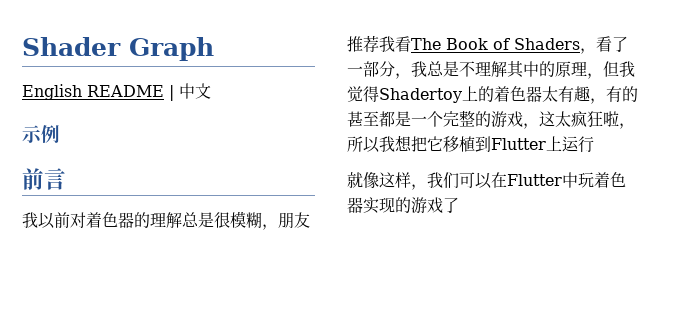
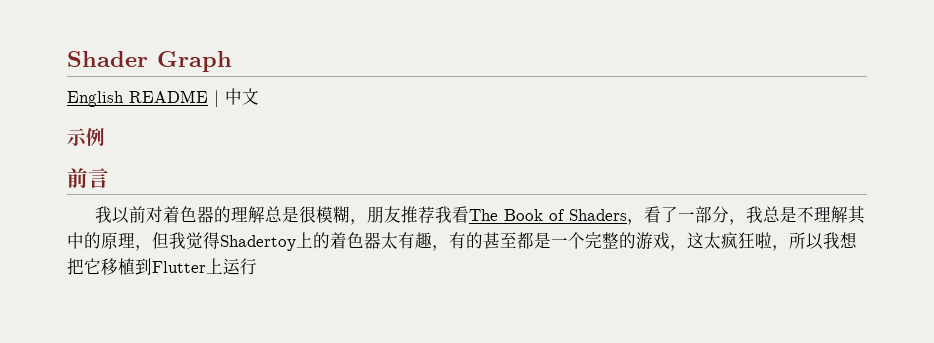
- 就像这样，我们可以在Flutter中玩着色器实现的游戏了

